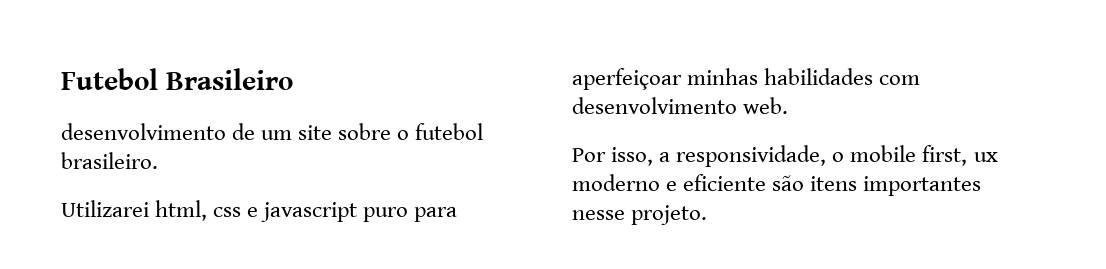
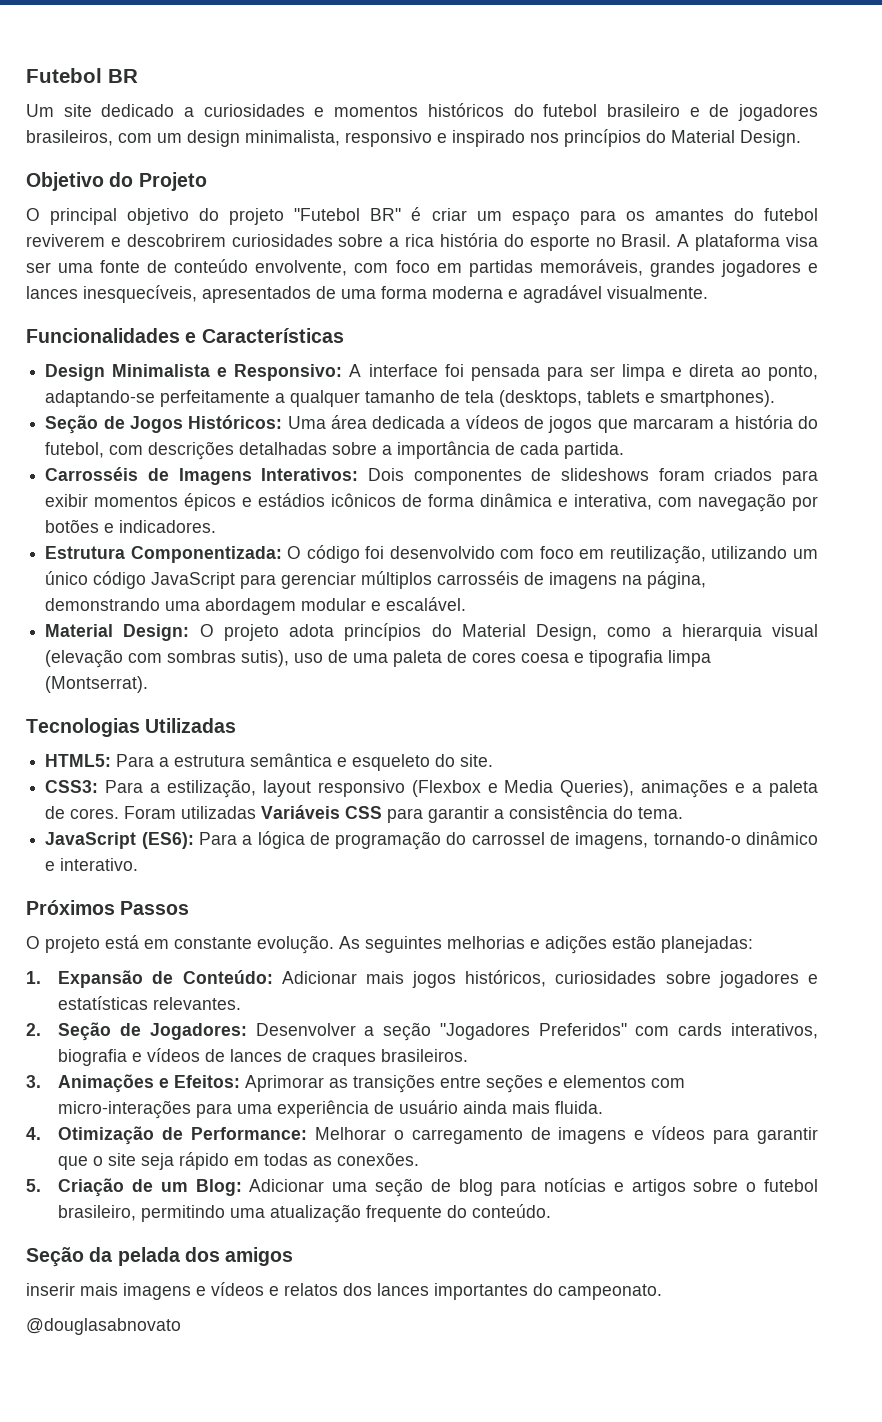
- Futebol Brasileiro
- desenvolvimento de um site sobre o futebol brasileiro.
- Utilizarei html, css e javascript puro para aperfeiçoar minhas habilidades com desenvolvimento web.
- Por isso, a responsividade, o mobile first, ux moderno e eficiente são itens importantes nesse projeto.
+ Futebol BR
+ Um site dedicado a curiosidades e momentos históricos do futebol brasileiro e de jogadores brasileiros, com um design minimalista, responsivo e inspirado nos princípios do Material Design.
+ Objetivo do Projeto
+ O principal objetivo do projeto "Futebol BR" é criar um espaço para os amantes do futebol reviverem e descobrirem curiosidades sobre a rica história do esporte no Brasil. A plataforma visa ser uma fonte de conteúdo envolvente, com foco em partidas memoráveis, grandes jogadores e lances inesquecíveis, apresentados de uma forma moderna e agradável visualmente.
+ Funcionalidades e Características
+ Design Minimalista e Responsivo: A interface foi pensada para ser limpa e direta ao ponto, adaptando-se perfeitamente a qualquer tamanho de tela (desktops, tablets e smartphones).
+ Seção de Jogos Históricos: Uma área dedicada a vídeos de jogos que marcaram a história do futebol, com descrições detalhadas sobre a importância de cada partida.
+ Carrosséis de Imagens Interativos: Dois componentes de slideshows foram criados para exibir momentos épicos e estádios icônicos de forma dinâmica e interativa, com navegação por botões e indicadores.
+ Estrutura Componentizada: O código foi desenvolvido com foco em reutilização, utilizando um único código JavaScript para gerenciar múltiplos carrosséis de imagens na página, demonstrando uma abordagem modular e escalável.
+ Material Design: O projeto adota princípios do Material Design, como a hierarquia visual (elevação com sombras sutis), uso de uma paleta de cores coesa e tipografia limpa (Montserrat).
+ Tecnologias Utilizadas
+ HTML5: Para a estrutura semântica e esqueleto do site.
+ CSS3: Para a estilização, layout responsivo (Flexbox e Media Queries), animações e a paleta de cores. Foram utilizadas Variáveis CSS para garantir a consistência do tema.
+ JavaScript (ES6): Para a lógica de programação do carrossel de imagens, tornando-o dinâmico e interativo.
+ Próximos Passos
+ O projeto está em constante evolução. As seguintes melhorias e adições estão planejadas:
+ 1. Expansão de Conteúdo: Adicionar mais jogos históricos, curiosidades sobre jogadores e estatísticas relevantes.
+ 2. Seção de Jogadores: Desenvolver a seção "Jogadores Preferidos" com cards interativos, biografia e vídeos de lances de craques brasileiros.
+ 3. Animações e Efeitos: Aprimorar as transições entre seções e elementos com micro-interações para uma experiência de usuário ainda mais fluida.
+ 4. Otimização de Performance: Melhorar o carregamento de imagens e vídeos para garantir que o site seja rápido em todas as conexões.
+ 5. Criação de um Blog: Adicionar uma seção de blog para notícias e artigos sobre o futebol brasileiro, permitindo uma atualização frequente do conteúdo.
+ Seção da pelada dos amigos
+ inserir mais imagens e vídeos e relatos dos lances importantes do campeonato.
+ @douglasabnovato

